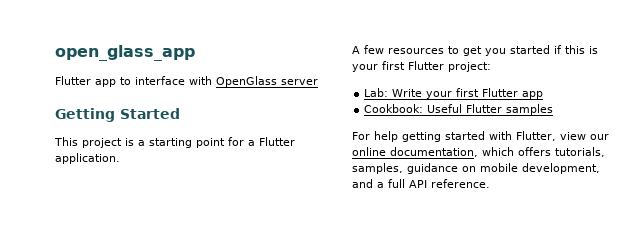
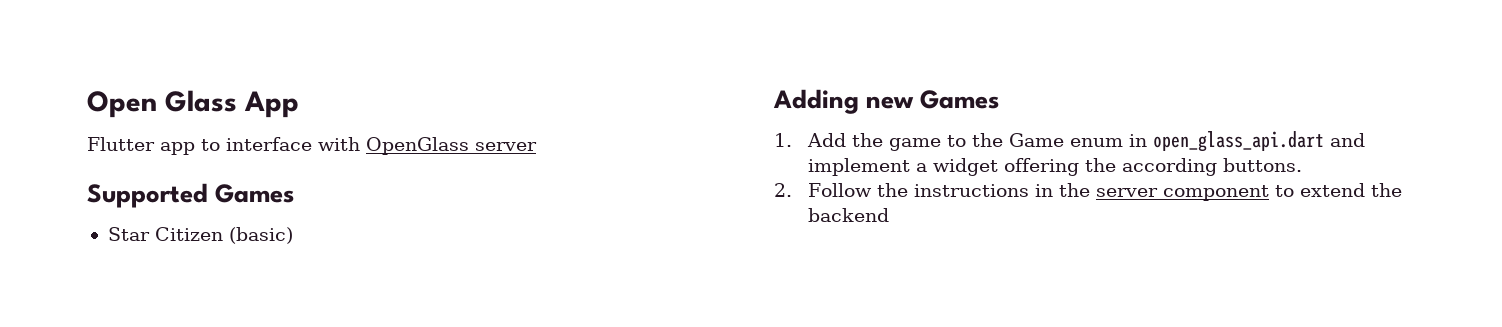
- open_glass_app
+ Open Glass App
- Getting Started
- This project is a starting point for a Flutter application.
- A few resources to get you started if this is your first Flutter project:
- Lab: Write your first Flutter app
- Cookbook: Useful Flutter samples
- For help getting started with Flutter, view our online documentation, which offers tutorials, samples, guidance on mobile development, and a full API reference.
+ Supported Games
+ Star Citizen (basic)
+ Adding new Games
+ 1. Add the game to the Game enum in open_glass_api.dart and implement a widget offering the according buttons.
+ 2. Follow the instructions in the server component to extend the backend

